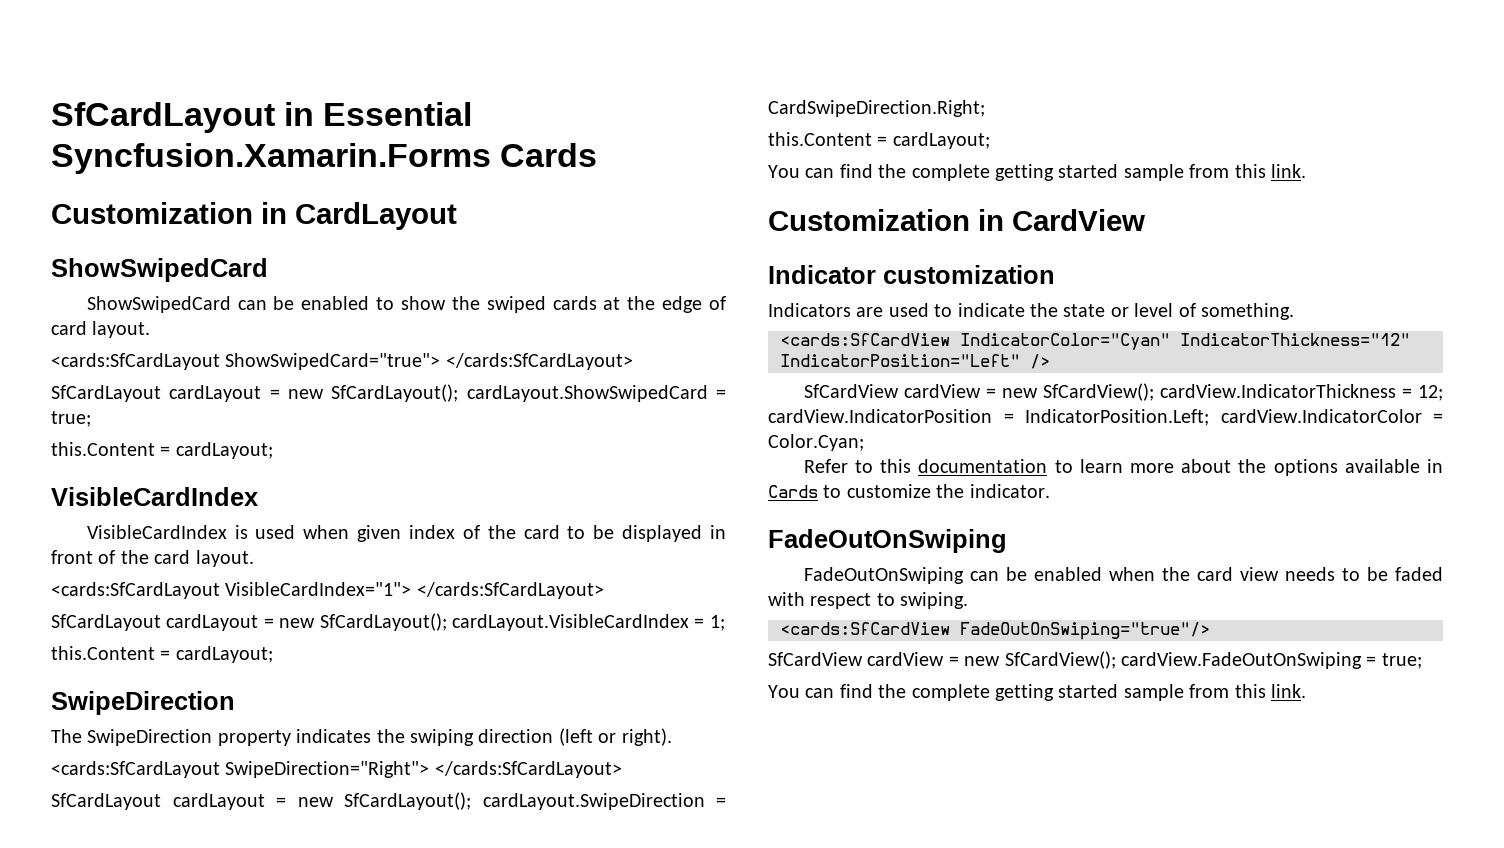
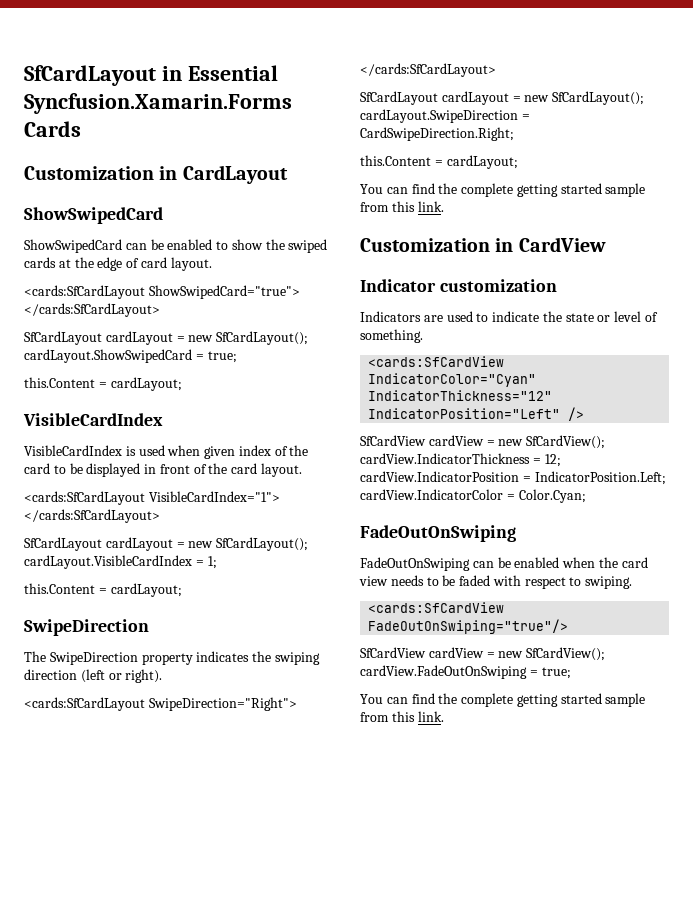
- Refer to this documentation to learn more about the options available in Cards to customize the indicator.

